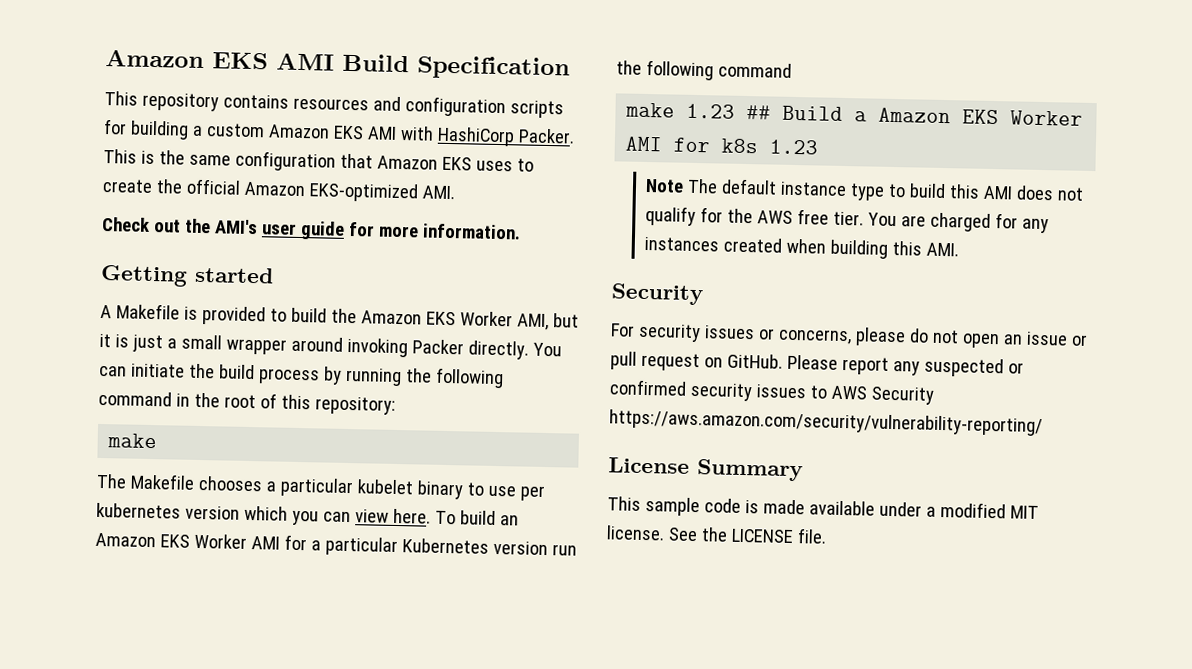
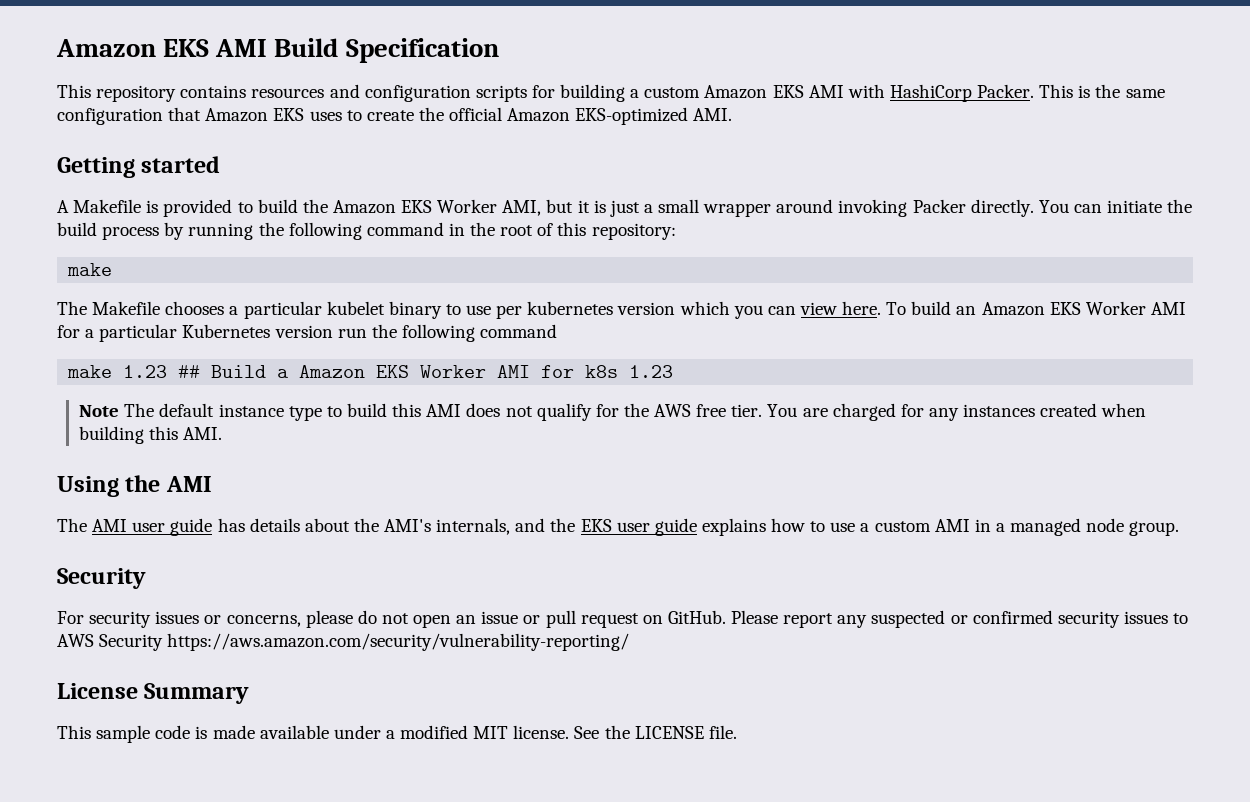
- Check out the AMI's user guide for more information.
+ Using the AMI
+ The AMI user guide has details about the AMI's internals, and the EKS user guide explains how to use a custom AMI in a managed node group.

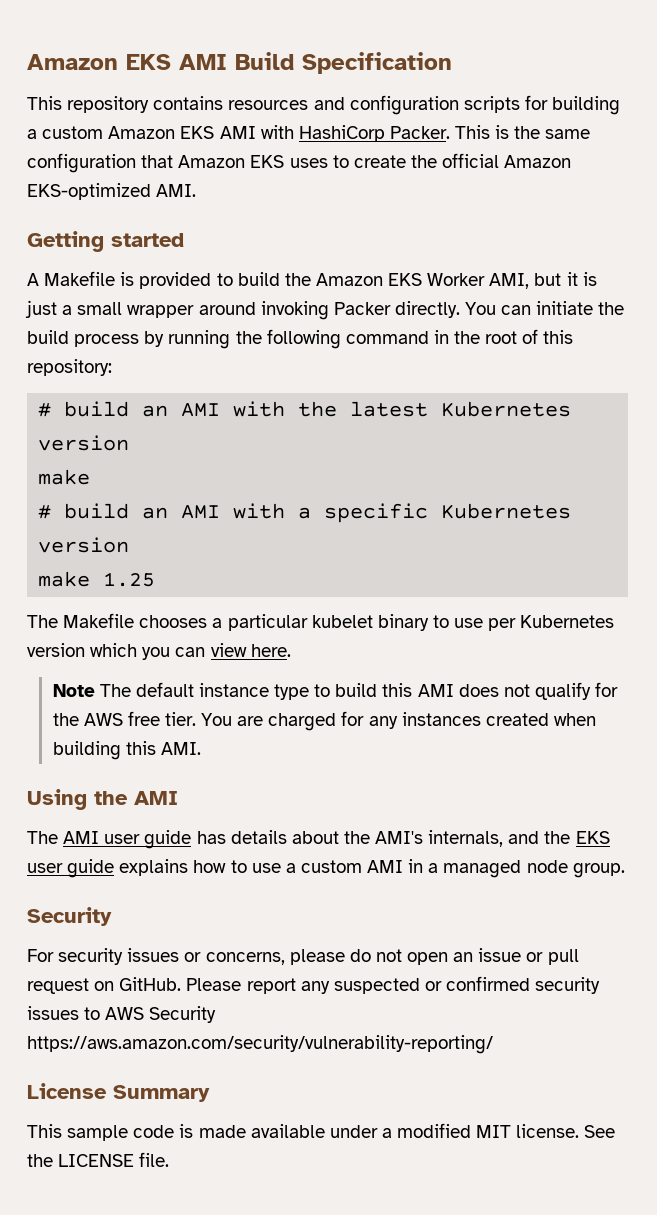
  You can initiate the build process by running the following command in the root of this repository:
+ # build an AMI with the latest Kubernetes version
  make
+ # build an AMI with a specific Kubernetes version
+ make 1.25
- The Makefile chooses a particular kubelet binary to use per kubernetes version which you can view here. To build an Amazon EKS Worker AMI for a particular Kubernetes version run the following command
- make 1.23 ## Build a Amazon EKS Worker AMI for k8s 1.23
+ The Makefile chooses a particular kubelet binary to use per Kubernetes version which you can view here.

